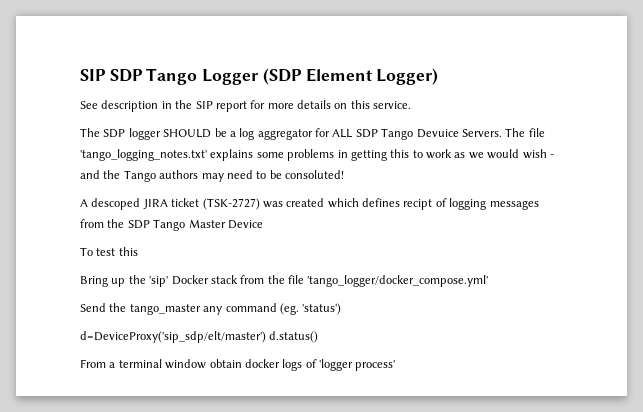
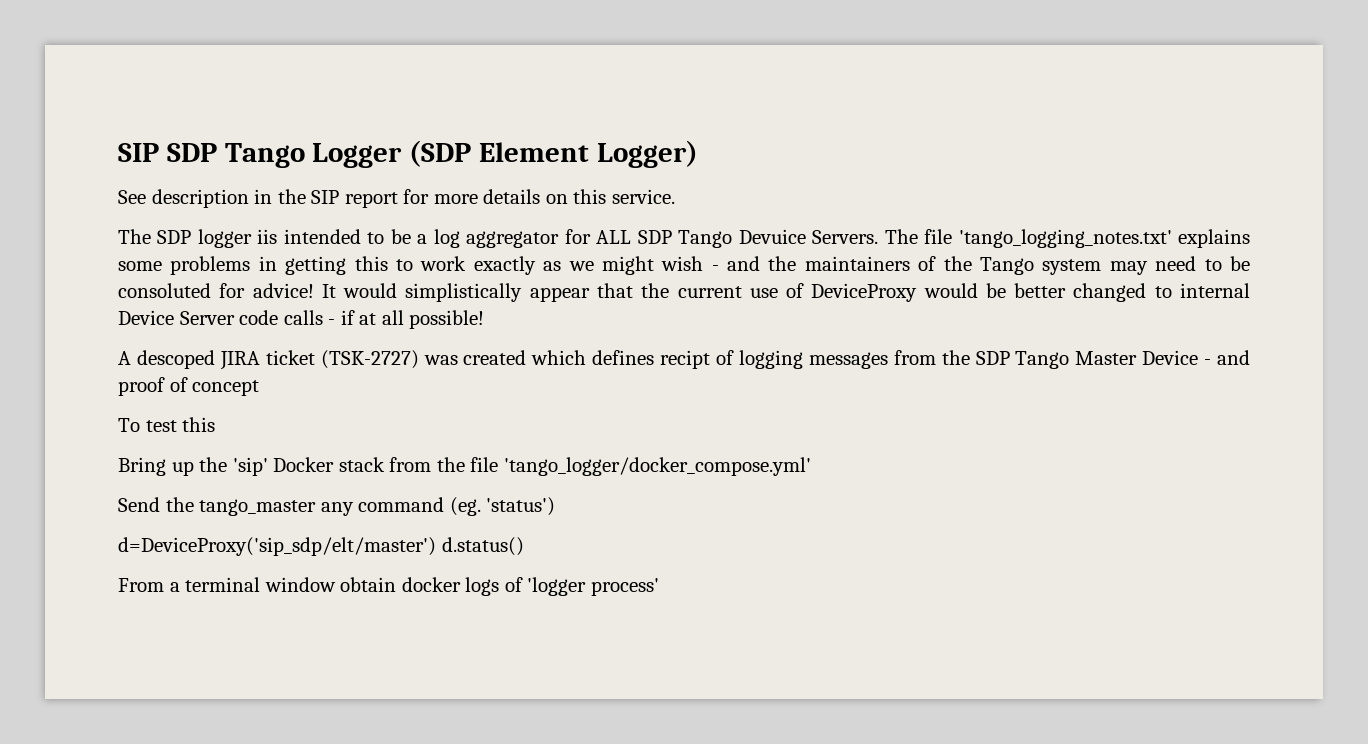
- The SDP logger SHOULD be a log aggregator for ALL SDP Tango Devuice Servers.
+ The SDP logger iis intended to be a log aggregator for ALL SDP Tango Devuice Servers.
- The file 'tango_logging_notes.txt' explains some problems in getting this to work as we would wish - and the Tango authors may need to be consoluted!
+ The file 'tango_logging_notes.txt' explains some problems in getting this to work exactly as we might wish - and the maintainers of the Tango system may need to be consoluted for advice! It would simplistically appear that the current use of DeviceProxy would be better changed to internal Device Server code calls - if at all possible!
- A descoped JIRA ticket (TSK-2727) was created which defines recipt of logging messages from the SDP Tango Master Device
+ A descoped JIRA ticket (TSK-2727) was created which defines recipt of logging messages from the SDP Tango Master Device - and proof of concept

